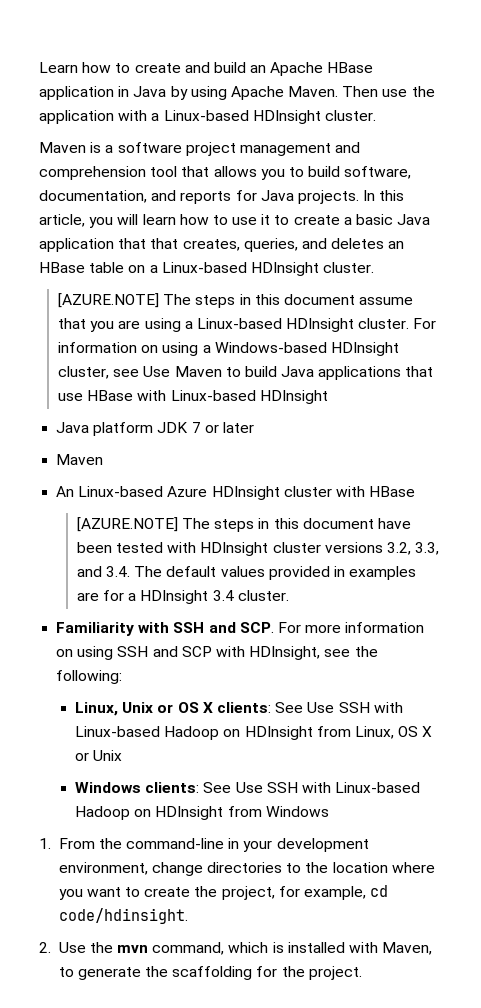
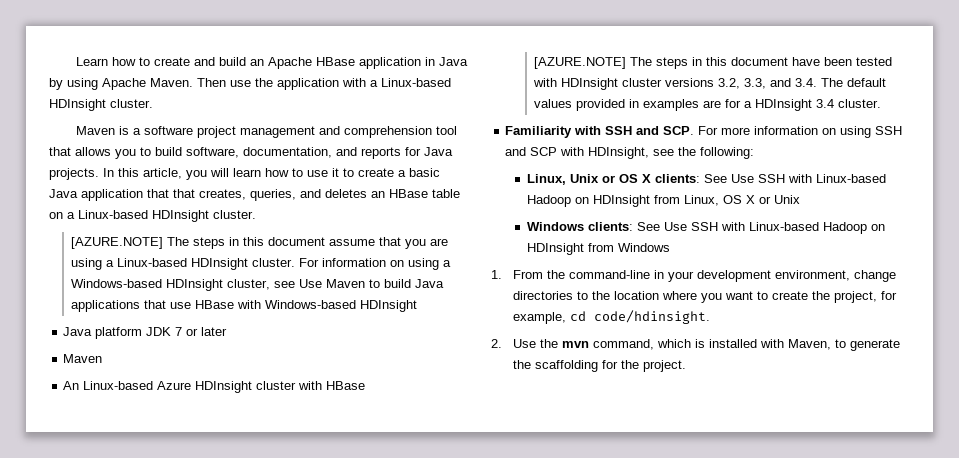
- For information on using a Windows-based HDInsight cluster, see Use Maven to build Java applications that use HBase with Linux-based HDInsight
+ For information on using a Windows-based HDInsight cluster, see Use Maven to build Java applications that use HBase with Windows-based HDInsight

